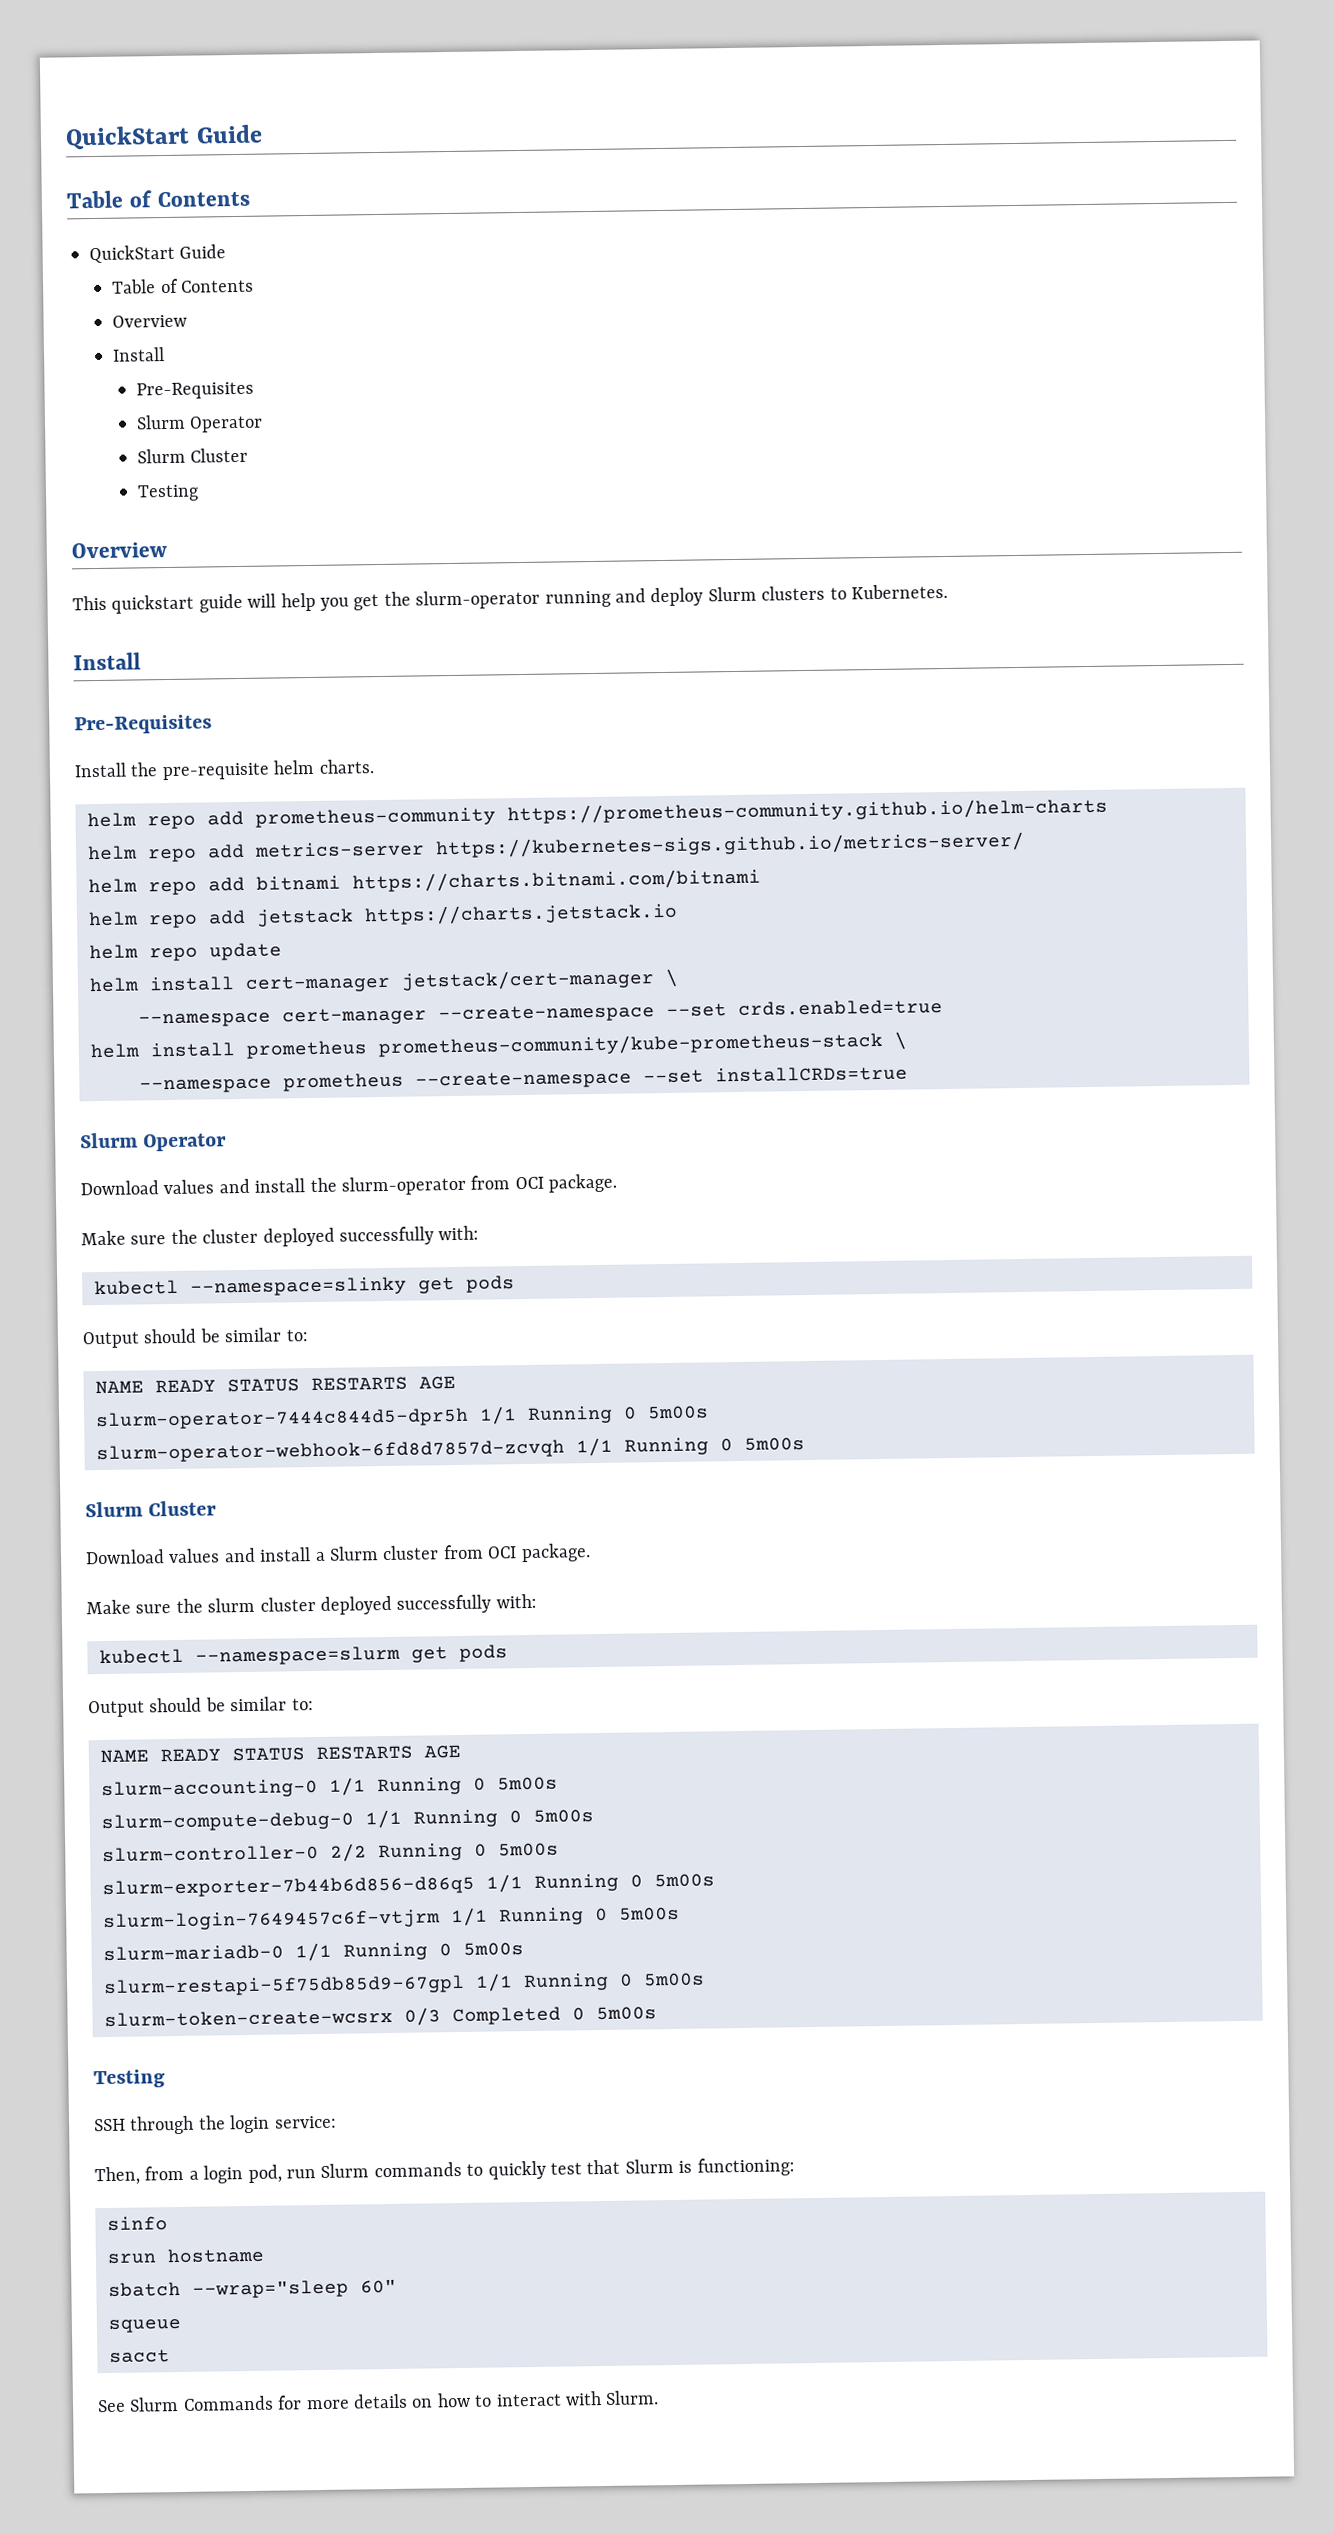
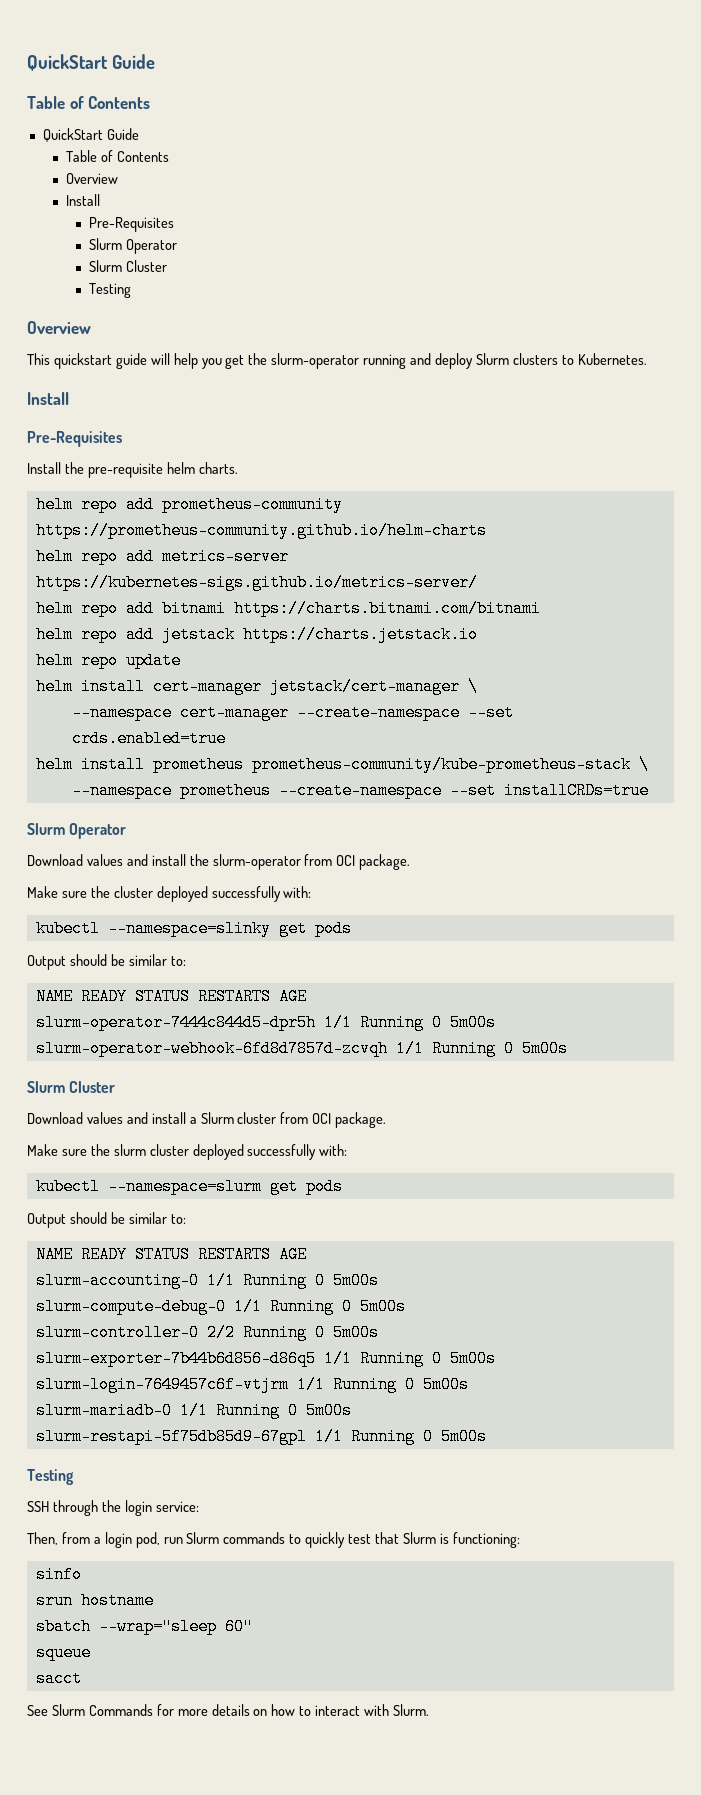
- slurm-token-create-wcsrx 0/3 Completed 0 5m00s

